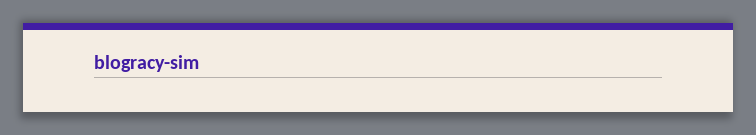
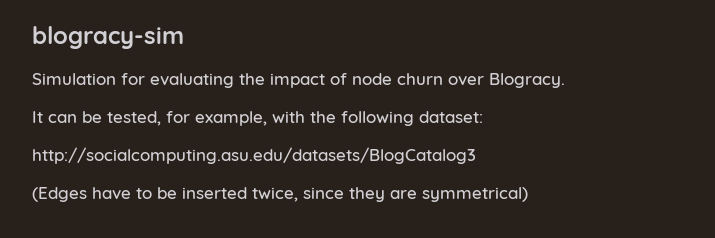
+ Simulation for evaluating the impact of node churn over Blogracy.
+ It can be tested, for example, with the following dataset:
+ http://socialcomputing.asu.edu/datasets/BlogCatalog3
+ (Edges have to be inserted twice, since they are symmetrical)

